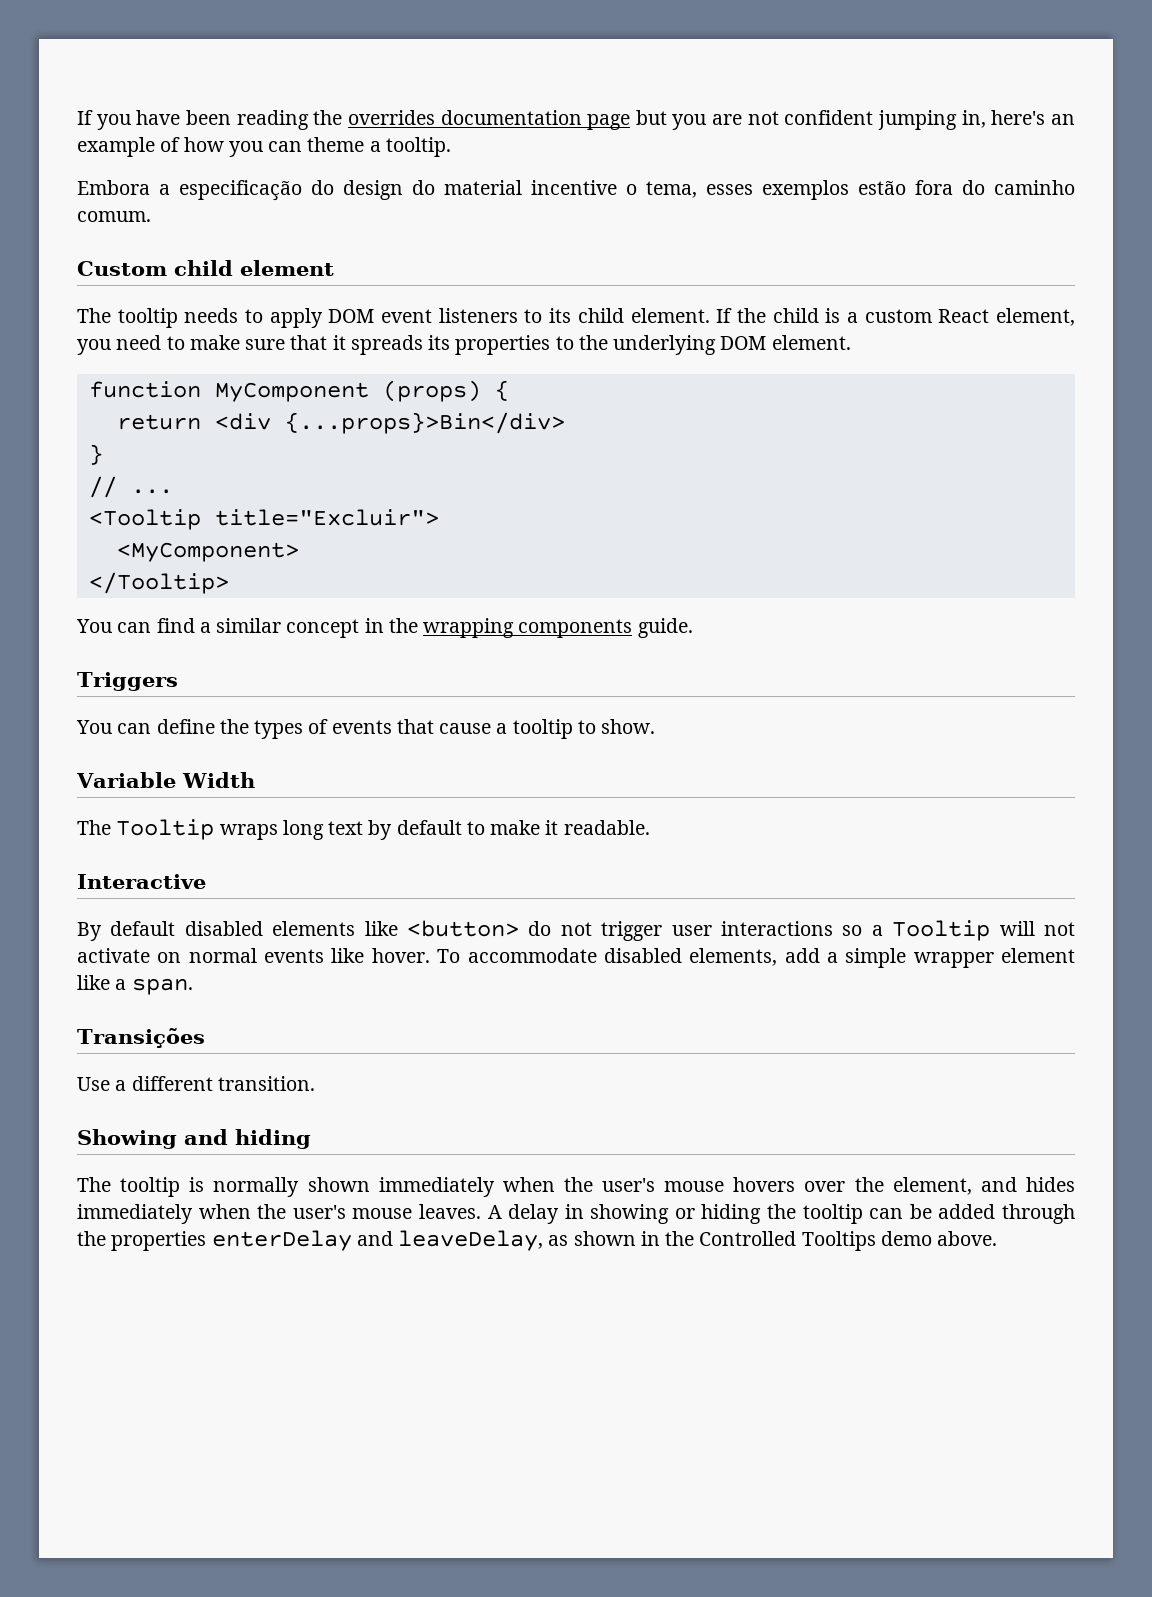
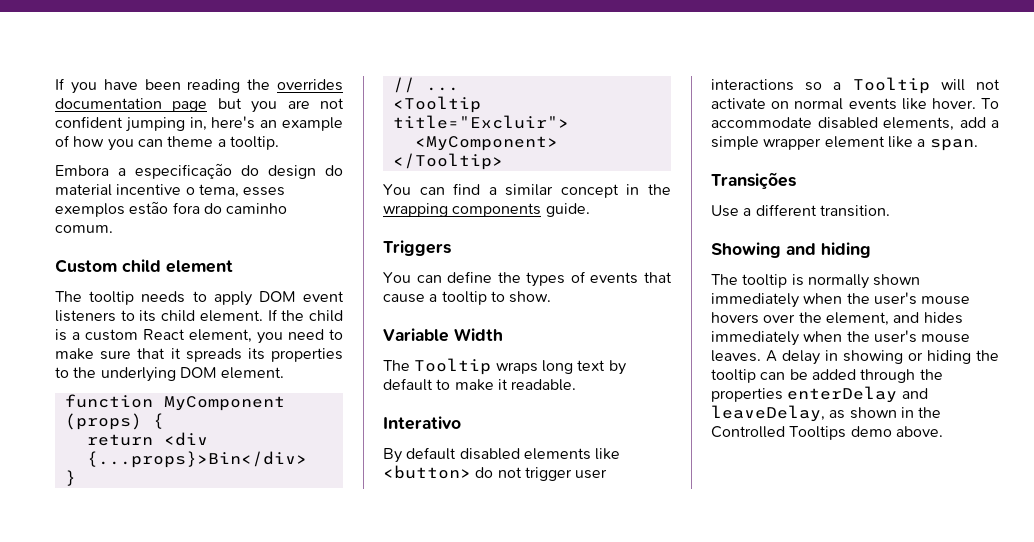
- Interactive
+ Interativo

